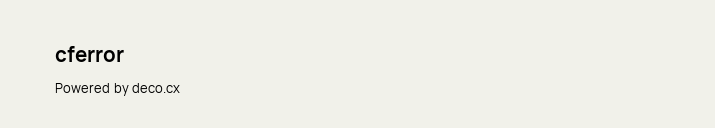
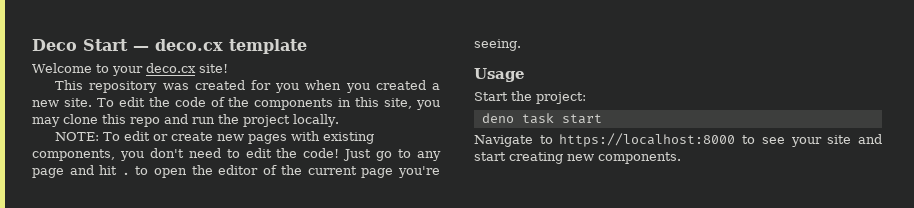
- cferror
- Powered by deco.cx
+ Deco Start — deco.cx template
+ Welcome to your deco.cx site!
+ This repository was created for you when you created a new site. To edit the code of the components in this site, you may clone this repo and run the project locally.
+ NOTE: To edit or create new pages with existing components, you don't need to edit the code! Just go to any page and hit . to open the editor of the current page you're seeing.
+ Usage
+ Start the project:
+ deno task start
+ Navigate to https://localhost:8000 to see your site and start creating new components.

